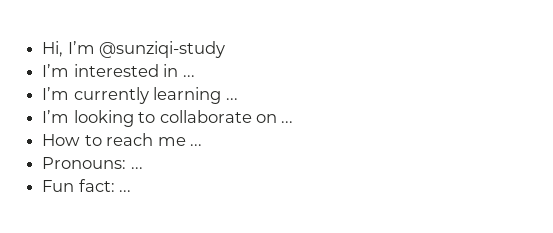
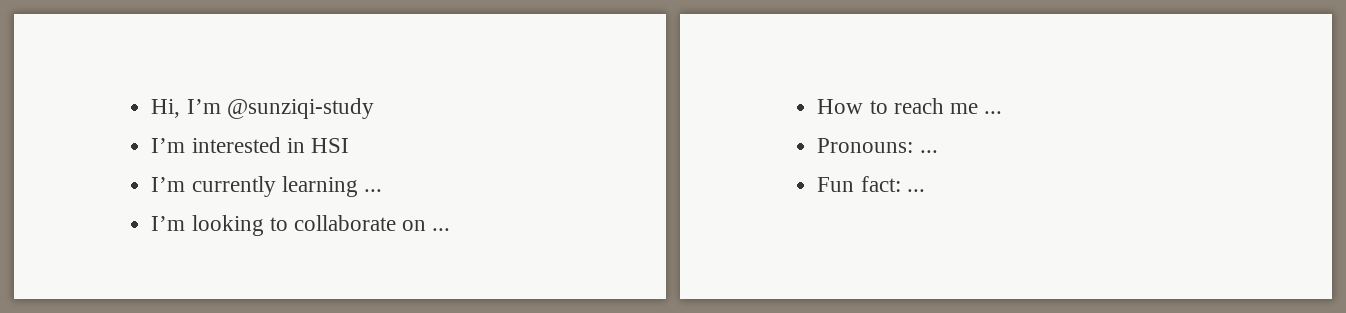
- I’m interested in ...
+ I’m interested in HSI

